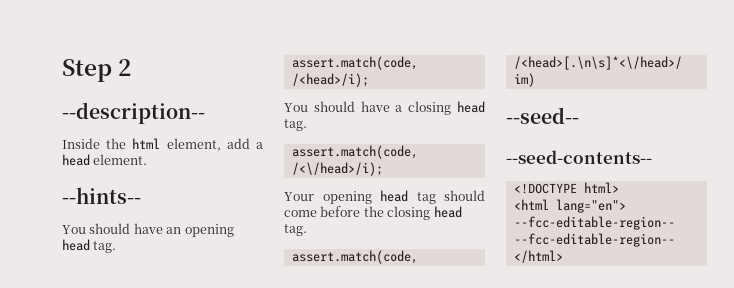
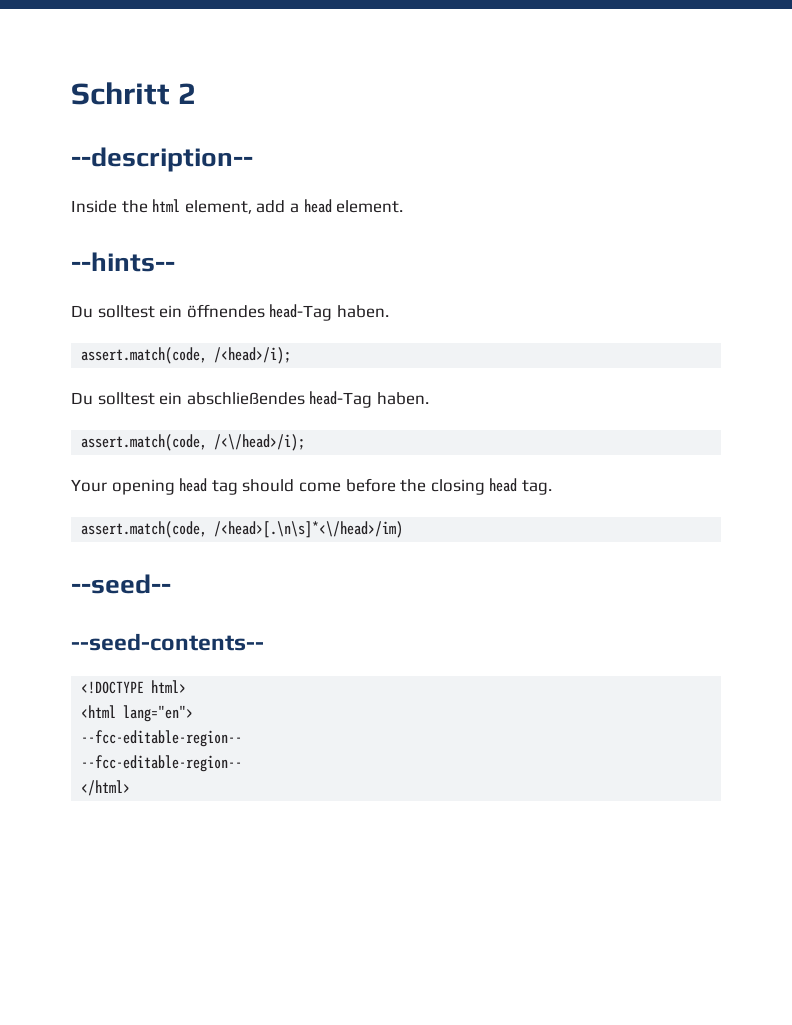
- Step 2
+ Schritt 2
- You should have an opening head tag.
+ Du solltest ein öffnendes head-Tag haben.
  assert.match(code, /<head>/i);
- You should have a closing head tag.
+ Du solltest ein abschließendes head-Tag haben.

